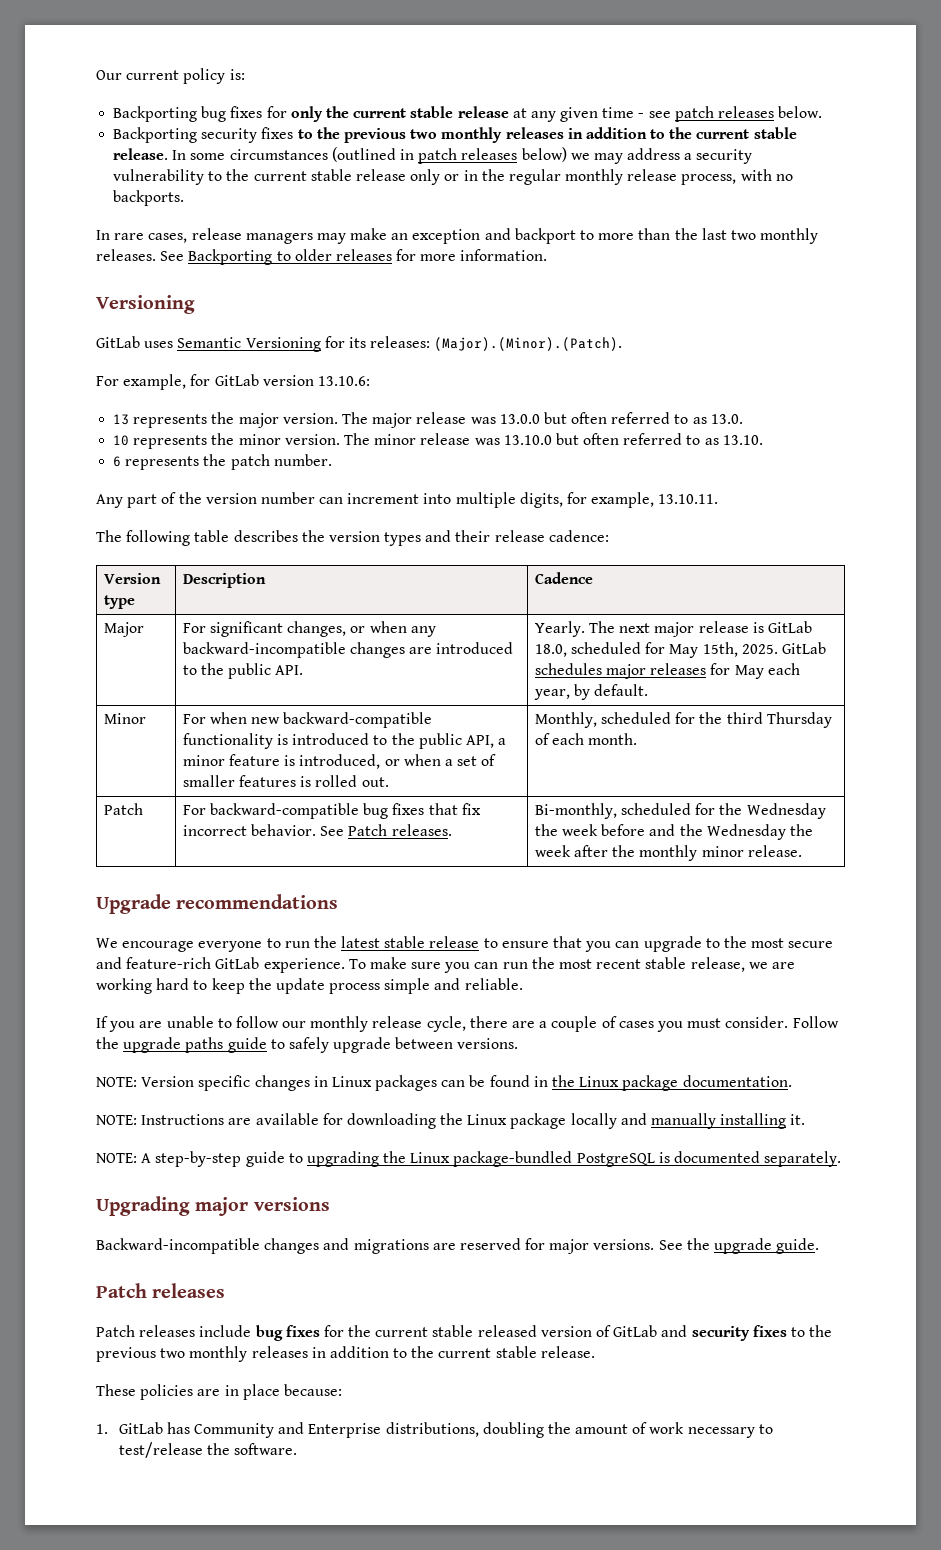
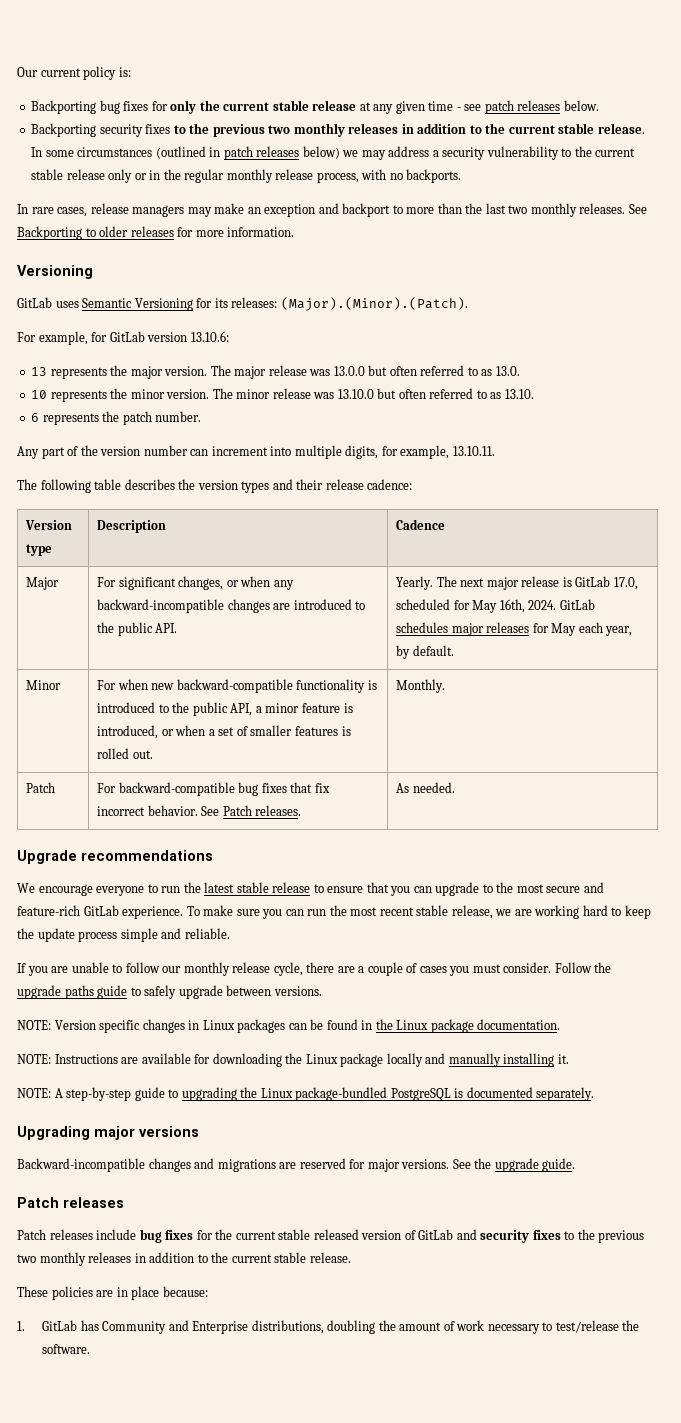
- Major | For significant changes, or when any backward-incompatible changes are introduced to the public API. | Yearly. The next major release is GitLab 18.0, scheduled for May 15th, 2025. GitLab schedules major releases for May each year, by default.
+ Major | For significant changes, or when any backward-incompatible changes are introduced to the public API. | Yearly. The next major release is GitLab 17.0, scheduled for May 16th, 2024. GitLab schedules major releases for May each year, by default.
- Minor | For when new backward-compatible functionality is introduced to the public API, a minor feature is introduced, or when a set of smaller features is rolled out. | Monthly, scheduled for the third Thursday of each month.
+ Minor | For when new backward-compatible functionality is introduced to the public API, a minor feature is introduced, or when a set of smaller features is rolled out. | Monthly.
- Patch | For backward-compatible bug fixes that fix incorrect behavior. See Patch releases. | Bi-monthly, scheduled for the Wednesday the week before and the Wednesday the week after the monthly minor release.
+ Patch | For backward-compatible bug fixes that fix incorrect behavior. See Patch releases. | As needed.

